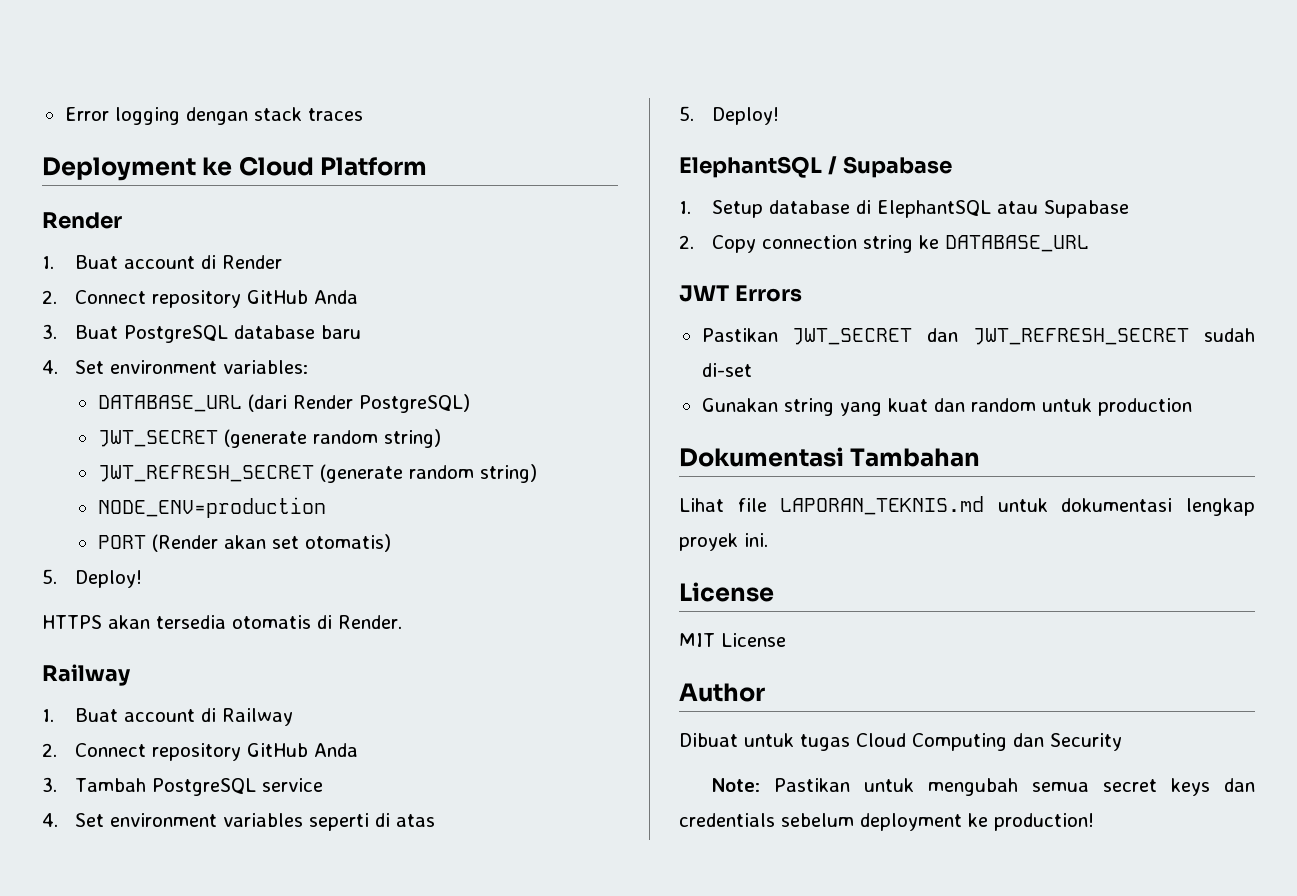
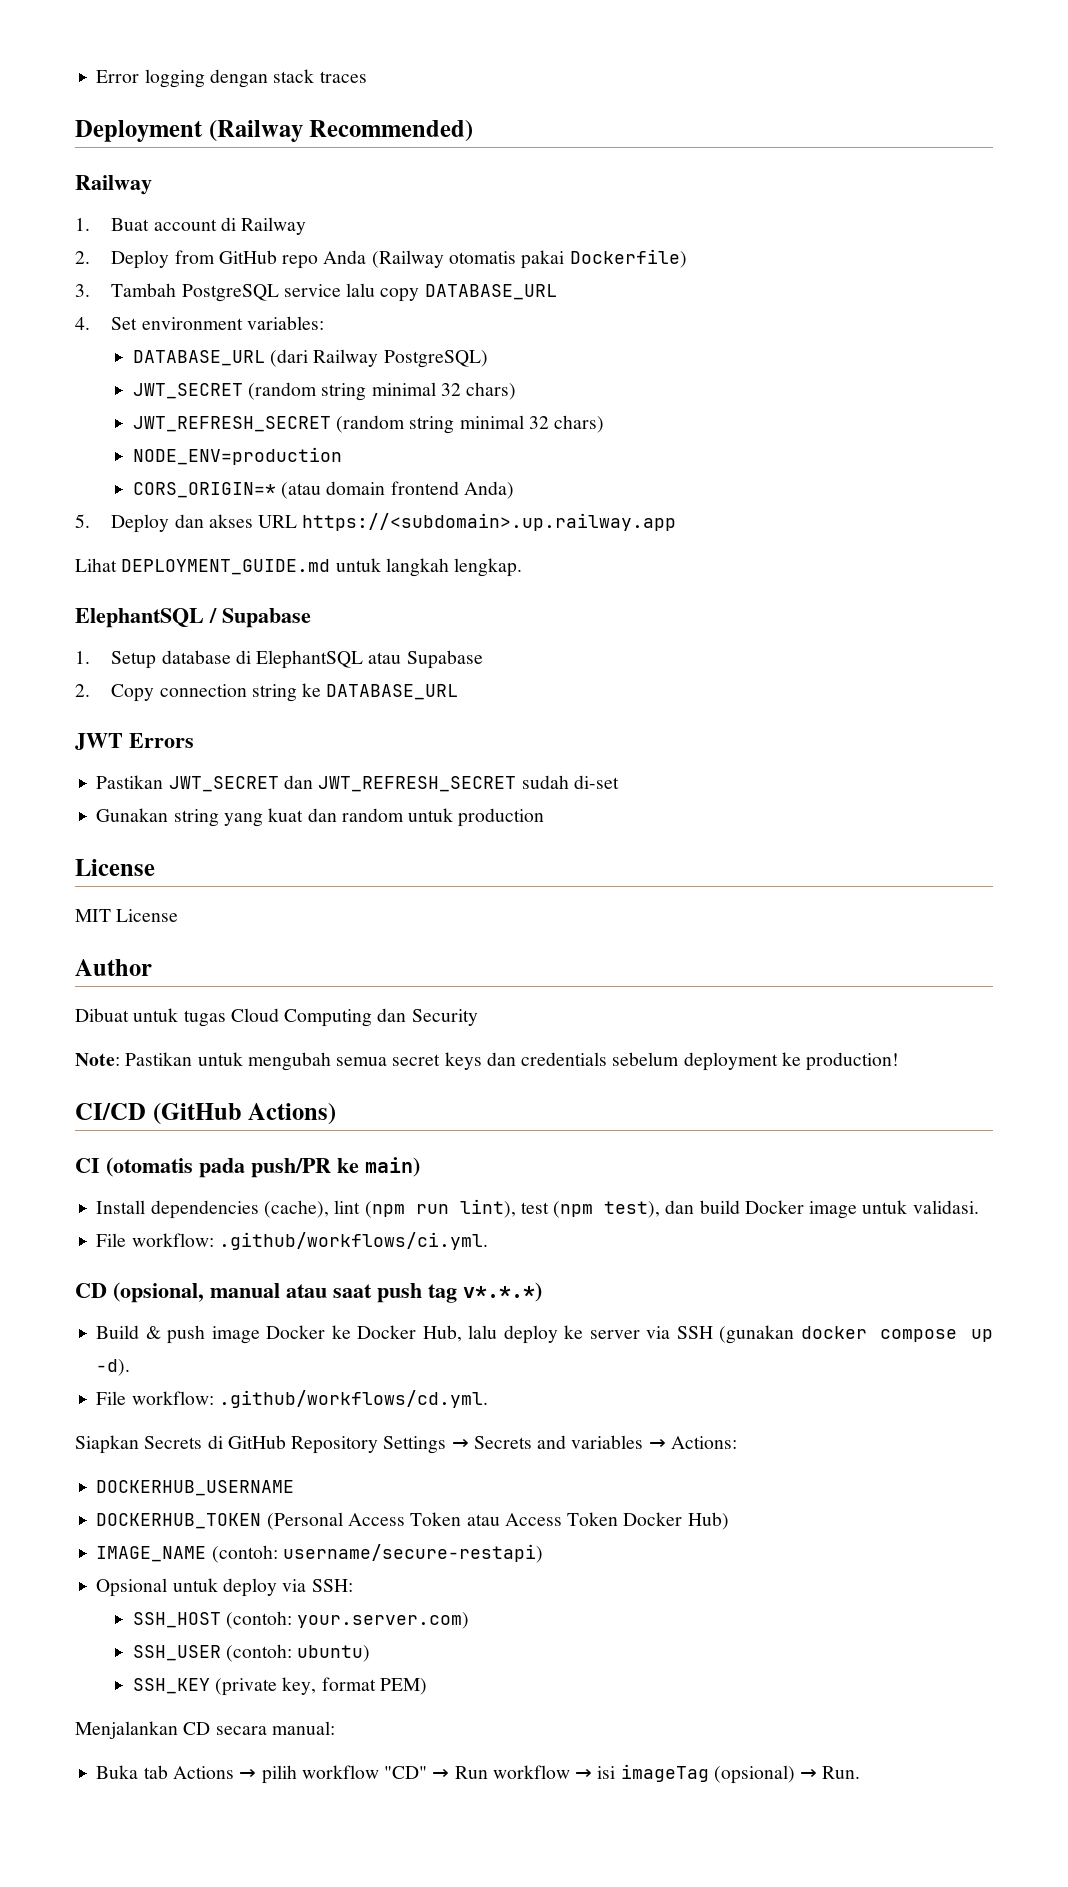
- Deployment ke Cloud Platform
- Render
- 1. Buat account di Render
- 2. Connect repository GitHub Anda
- 3. Buat PostgreSQL database baru
- 4. Set environment variables:
- DATABASE_URL (dari Render PostgreSQL)
- JWT_SECRET (generate random string)
- JWT_REFRESH_SECRET (generate random string)
- NODE_ENV=production
- PORT (Render akan set otomatis)
- 5. Deploy!
- HTTPS akan tersedia otomatis di Render.
+ Deployment (Railway Recommended)
  1. Buat account di Railway
- 2. Connect repository GitHub Anda
+ 2. Deploy from GitHub repo Anda (Railway otomatis pakai Dockerfile)
- 3. Tambah PostgreSQL service
- 4. Set environment variables seperti di atas
- 5. Deploy!
+ 3. Tambah PostgreSQL service lalu copy DATABASE_URL
+ 4. Set environment variables:
+ DATABASE_URL (dari Railway PostgreSQL)
+ JWT_SECRET (random string minimal 32 chars)
+ JWT_REFRESH_SECRET (random string minimal 32 chars)
+ NODE_ENV=production
+ CORS_ORIGIN=* (atau domain frontend Anda)
+ 5. Deploy dan akses URL https://<subdomain>.up.railway.app
+ Lihat DEPLOYMENT_GUIDE.md untuk langkah lengkap.
- Dokumentasi Tambahan
- Lihat file LAPORAN_TEKNIS.md untuk dokumentasi lengkap proyek ini.
+ CI/CD (GitHub Actions)
+ CI (otomatis pada push/PR ke main)
+ Install dependencies (cache), lint (npm run lint), test (npm test), dan build Docker image untuk validasi.
+ File workflow: .github/workflows/ci.yml.
+ CD (opsional, manual atau saat push tag v*.*.*)
+ Build & push image Docker ke Docker Hub, lalu deploy ke server via SSH (gunakan docker compose up -d).
+ File workflow: .github/workflows/cd.yml.
+ Siapkan Secrets di GitHub Repository Settings → Secrets and variables → Actions:
+ DOCKERHUB_USERNAME
+ DOCKERHUB_TOKEN (Personal Access Token atau Access Token Docker Hub)
+ IMAGE_NAME (contoh: username/secure-restapi)
+ Opsional untuk deploy via SSH:
+ SSH_HOST (contoh: your.server.com)
+ SSH_USER (contoh: ubuntu)
+ SSH_KEY (private key, format PEM)
+ Menjalankan CD secara manual:
+ Buka tab Actions → pilih workflow "CD" → Run workflow → isi imageTag (opsional) → Run.

